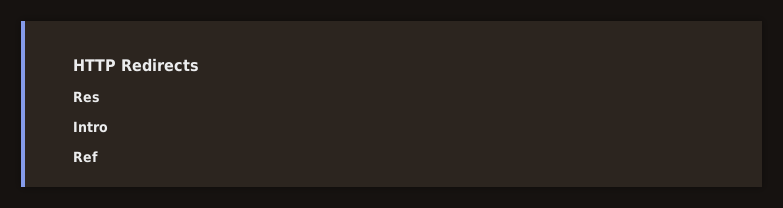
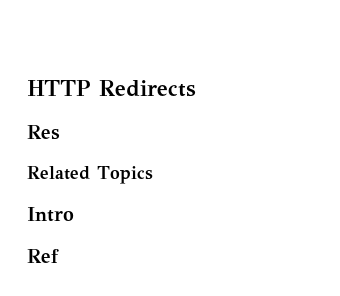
+ Related Topics

